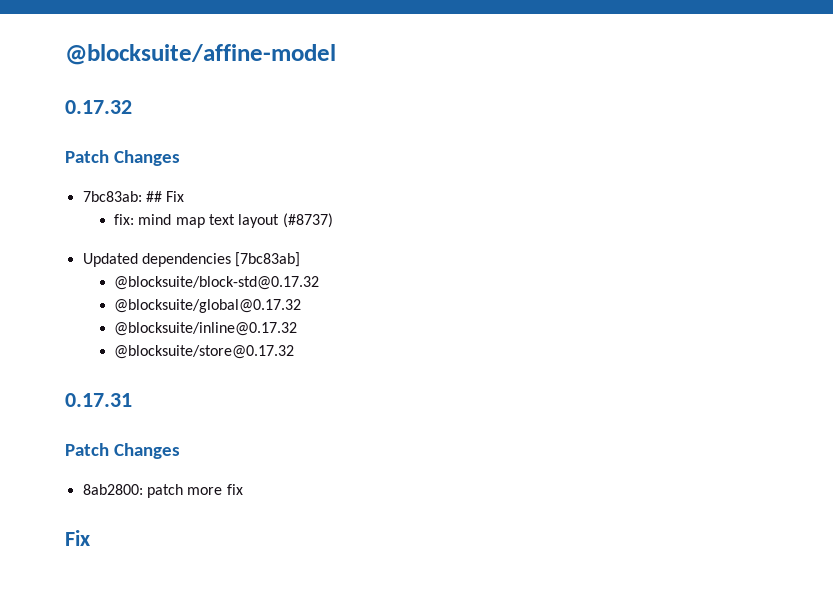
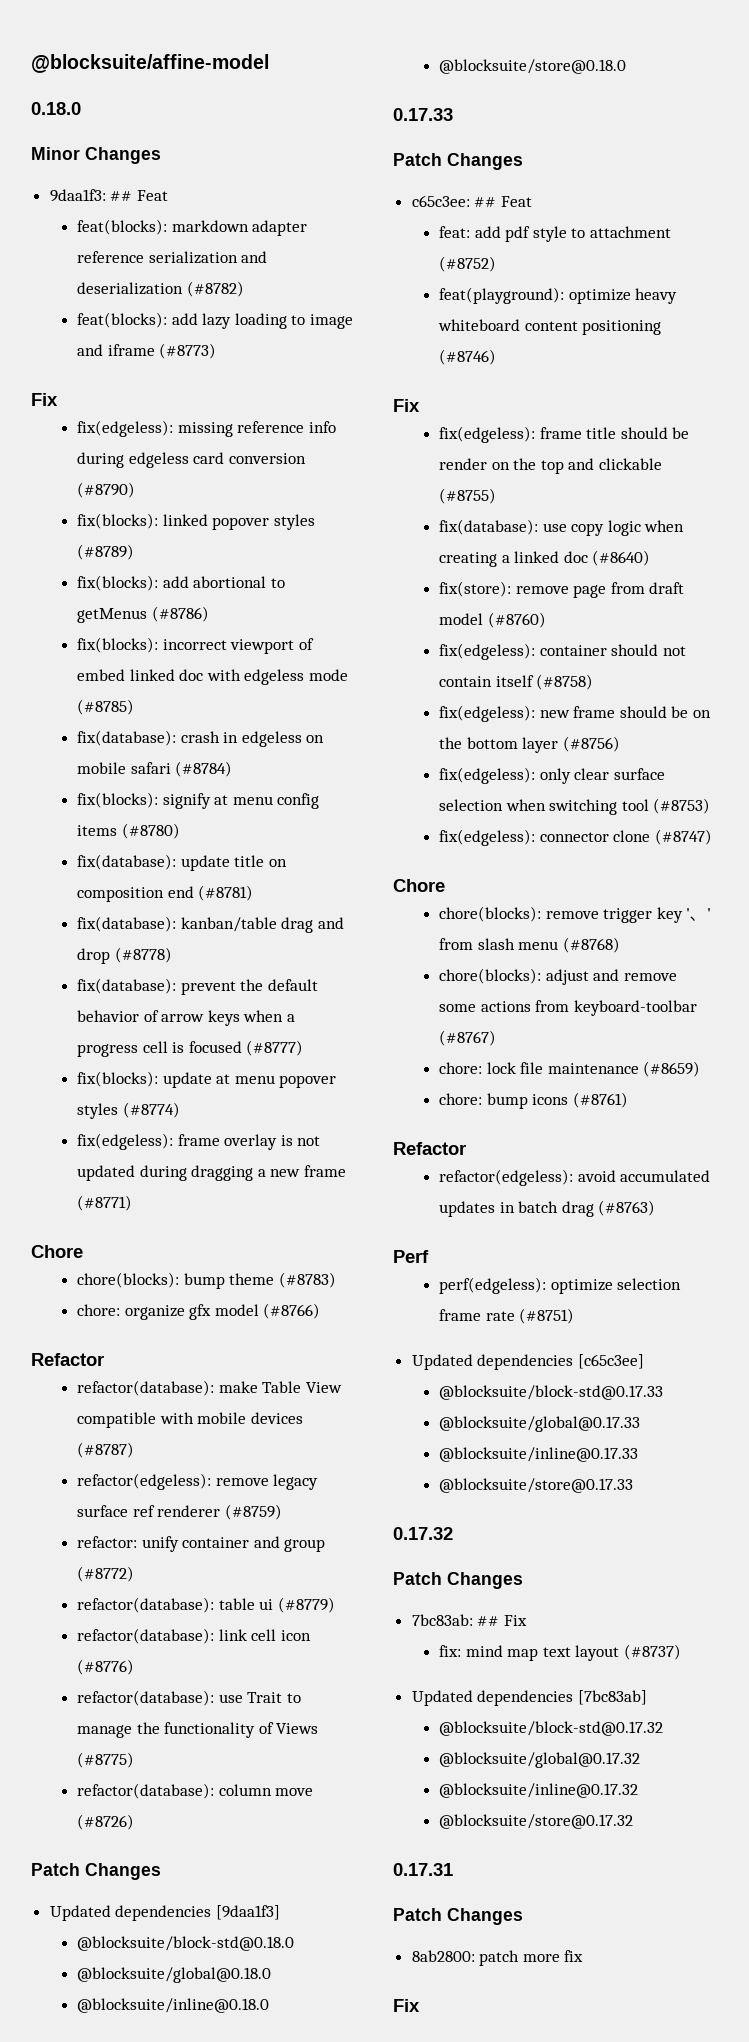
+ 0.18.0
+ Minor Changes
+ 9daa1f3: ## Feat
+ feat(blocks): markdown adapter reference serialization and deserialization (#8782)
+ feat(blocks): add lazy loading to image and iframe (#8773)
+ Fix
+ fix(edgeless): missing reference info during edgeless card conversion (#8790)
+ fix(blocks): linked popover styles (#8789)
+ fix(blocks): add abortional to getMenus (#8786)
+ fix(blocks): incorrect viewport of embed linked doc with edgeless mode (#8785)
+ fix(database): crash in edgeless on mobile safari (#8784)
+ fix(blocks): signify at menu config items (#8780)
+ fix(database): update title on composition end (#8781)
+ fix(database): kanban/table drag and drop (#8778)
+ fix(database): prevent the default behavior of arrow keys when a progress cell is focused (#8777)
+ fix(blocks): update at menu popover styles (#8774)
+ fix(edgeless): frame overlay is not updated during dragging a new frame (#8771)
+ Chore
+ chore(blocks): bump theme (#8783)
+ chore: organize gfx model (#8766)
+ Refactor
+ refactor(database): make Table View compatible with mobile devices (#8787)
+ refactor(edgeless): remove legacy surface ref renderer (#8759)
+ refactor: unify container and group (#8772)
+ refactor(database): table ui (#8779)
+ refactor(database): link cell icon (#8776)
+ refactor(database): use Trait to manage the functionality of Views (#8775)
+ refactor(database): column move (#8726)
+ Patch Changes
+ Updated dependencies [9daa1f3]
+ @blocksuite/block-std@0.18.0
+ @blocksuite/global@0.18.0
+ @blocksuite/inline@0.18.0
+ @blocksuite/store@0.18.0
+ 0.17.33
+ Patch Changes
+ c65c3ee: ## Feat
+ feat: add pdf style to attachment (#8752)
+ feat(playground): optimize heavy whiteboard content positioning (#8746)
+ Fix
+ fix(edgeless): frame title should be render on the top and clickable (#8755)
+ fix(database): use copy logic when creating a linked doc (#8640)
+ fix(store): remove page from draft model (#8760)
+ fix(edgeless): container should not contain itself (#8758)
+ fix(edgeless): new frame should be on the bottom layer (#8756)
+ fix(edgeless): only clear surface selection when switching tool (#8753)
+ fix(edgeless): connector clone (#8747)
+ Chore
+ chore(blocks): remove trigger key '、' from slash menu (#8768)
+ chore(blocks): adjust and remove some actions from keyboard-toolbar (#8767)
+ chore: lock file maintenance (#8659)
+ chore: bump icons (#8761)
+ Refactor
+ refactor(edgeless): avoid accumulated updates in batch drag (#8763)
+ Perf
+ perf(edgeless): optimize selection frame rate (#8751)
+ Updated dependencies [c65c3ee]
+ @blocksuite/block-std@0.17.33
+ @blocksuite/global@0.17.33
+ @blocksuite/inline@0.17.33
+ @blocksuite/store@0.17.33

